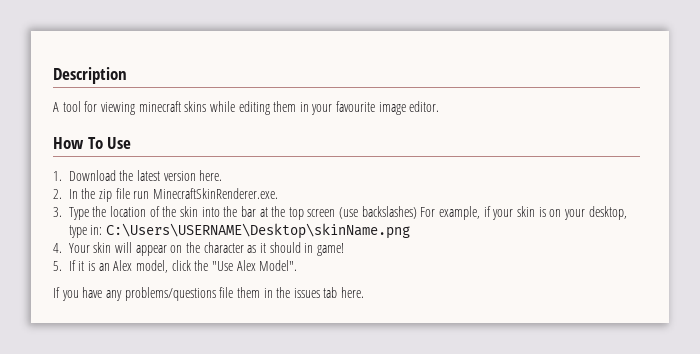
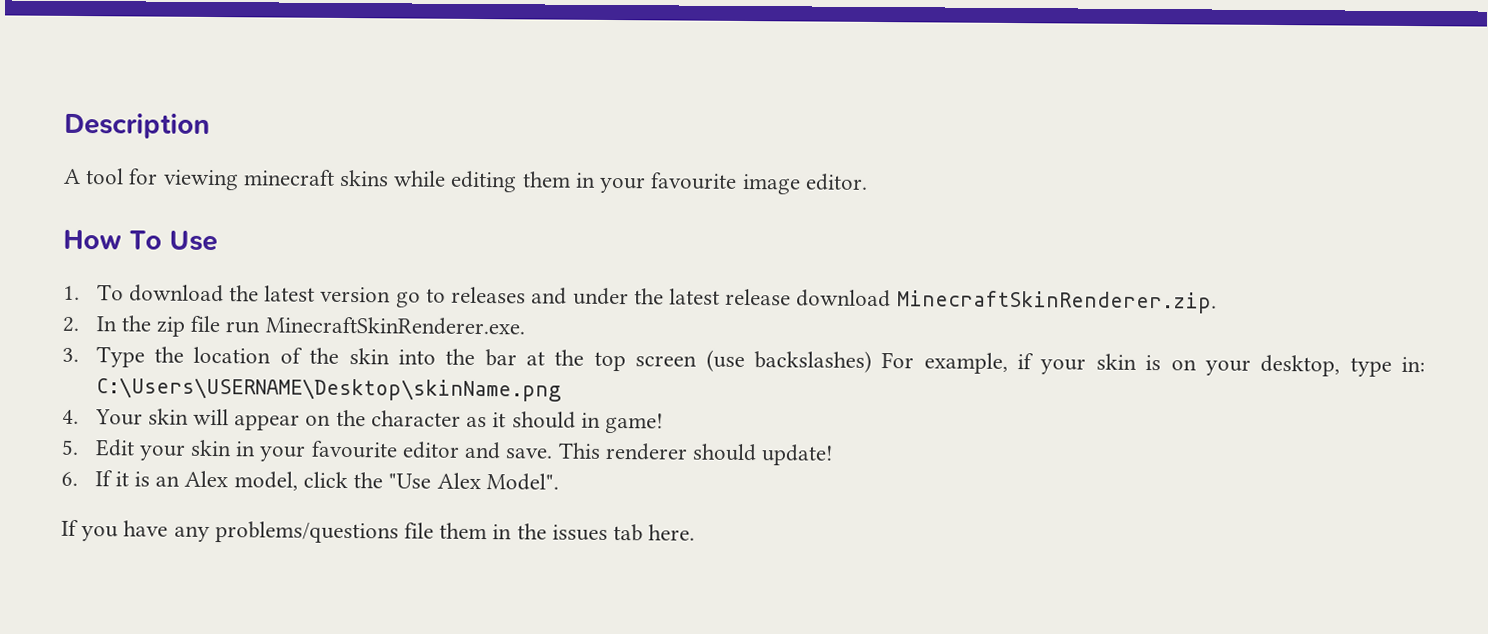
- 1. Download the latest version here.
+ 1. To download the latest version go to releases and under the latest release download MinecraftSkinRenderer.zip.
- 5. If it is an Alex model, click the "Use Alex Model".
+ 5. Edit your skin in your favourite editor and save. This renderer should update!
+ 6. If it is an Alex model, click the "Use Alex Model".

